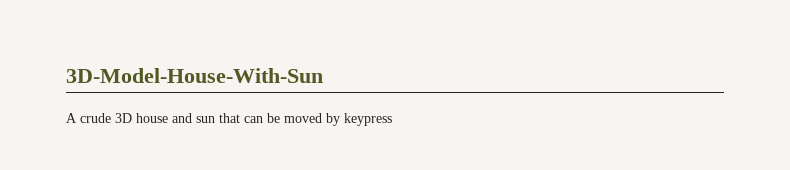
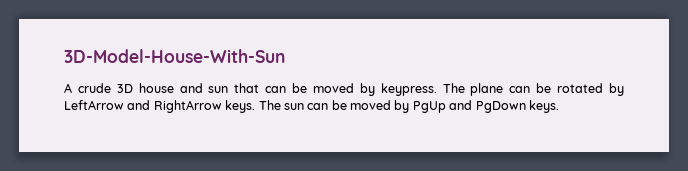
- A crude 3D house and sun that can be moved by keypress
+ A crude 3D house and sun that can be moved by keypress. The plane can be rotated by LeftArrow and RightArrow keys. The sun can be moved by PgUp and PgDown keys.

